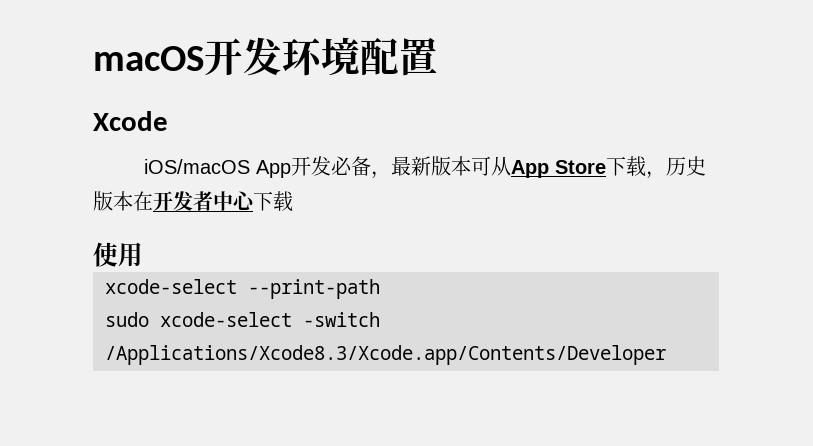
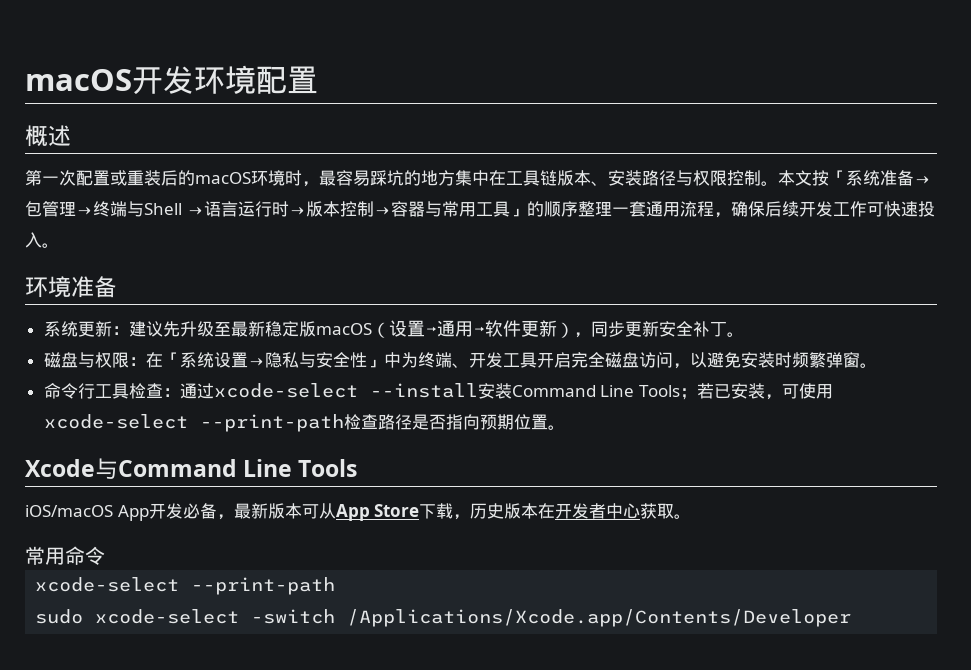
- Xcode
+ 概述
+ 第一次配置或重装后的macOS环境时，最容易踩坑的地方集中在工具链版本、安装路径与权限控制。本文按「系统准备→包管理→终端与Shell →语言运行时→版本控制→容器与常用工具」的顺序整理一套通用流程，确保后续开发工作可快速投入。
+ 环境准备
+ 系统更新：建议先升级至最新稳定版macOS（设置→通用→软件更新），同步更新安全补丁。
+ 磁盘与权限：在「系统设置→隐私与安全性」中为终端、开发工具开启完全磁盘访问，以避免安装时频繁弹窗。
+ 命令行工具检查：通过xcode-select --install安装Command Line Tools；若已安装，可使用xcode-select --print-path检查路径是否指向预期位置。
+ Xcode与Command Line Tools
- iOS/macOS App开发必备，最新版本可从App Store下载，历史版本在开发者中心下载
- 使用
+ iOS/macOS App开发必备，最新版本可从App Store下载，历史版本在开发者中心获取。
+ 常用命令
- sudo xcode-select -switch /Applications/Xcode8.3/Xcode.app/Contents/Developer
+ sudo xcode-select -switch /Applications/Xcode.app/Contents/Developer

